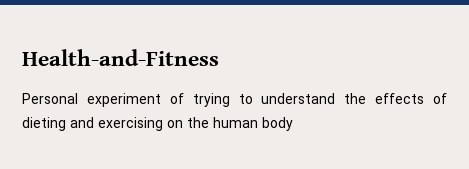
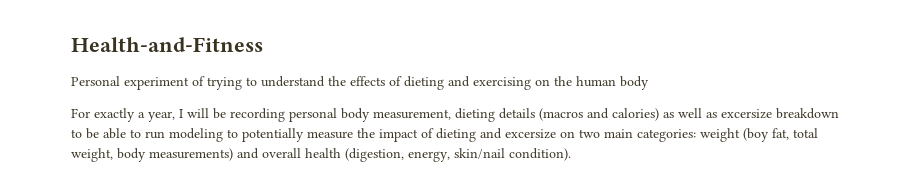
+ For exactly a year, I will be recording personal body measurement, dieting details (macros and calories) as well as excersize breakdown to be able to run modeling to potentially measure the impact of dieting and excersize on two main categories: weight (boy fat, total weight, body measurements) and overall health (digestion, energy, skin/nail condition).

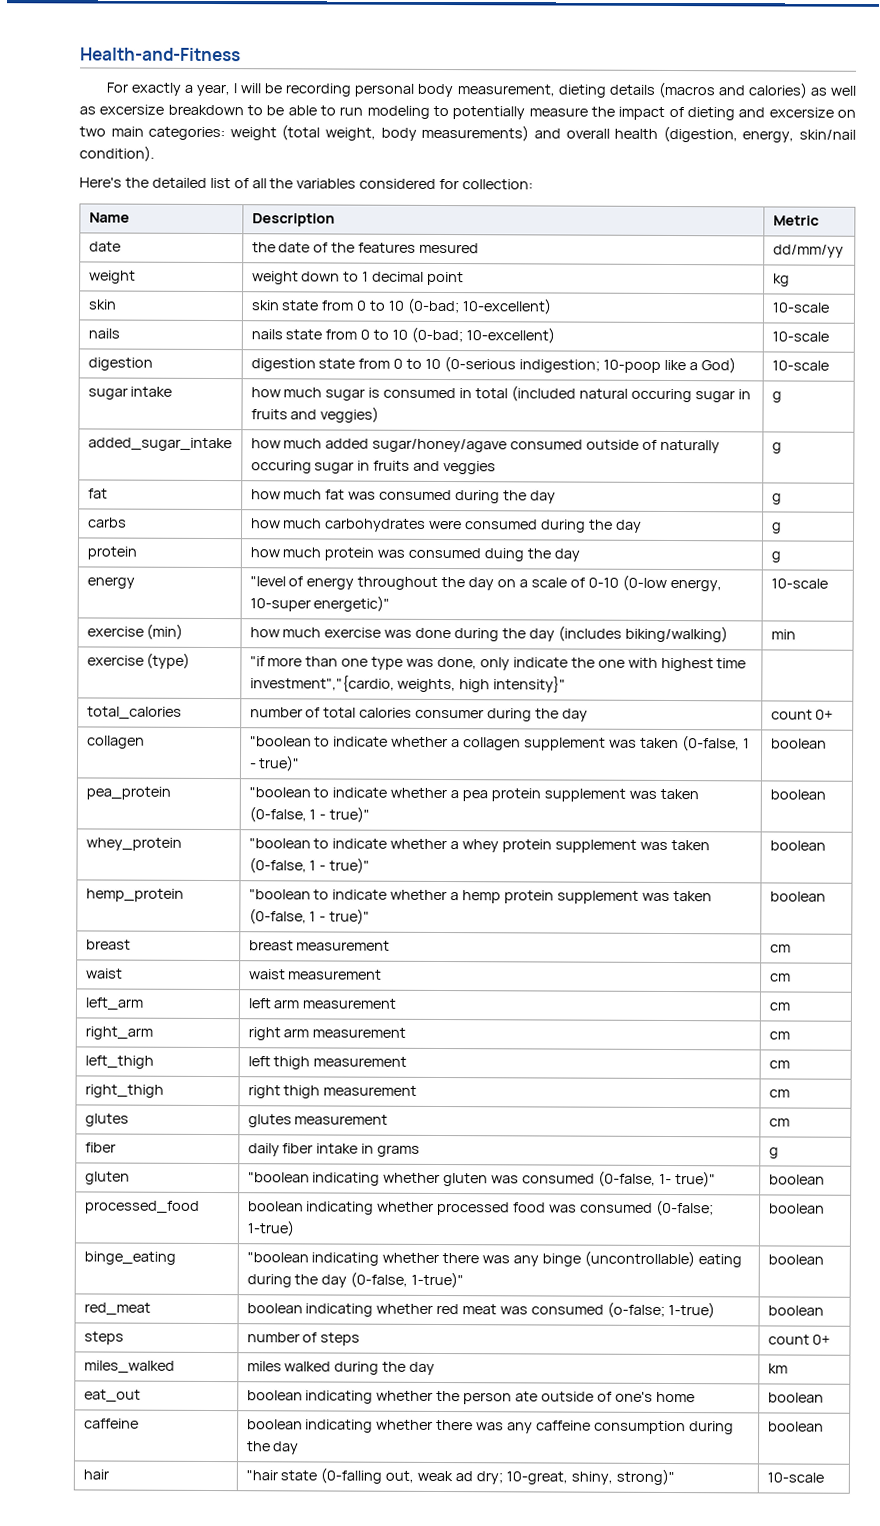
- Personal experiment of trying to understand the effects of dieting and exercising on the human body
- For exactly a year, I will be recording personal body measurement, dieting details (macros and calories) as well as excersize breakdown to be able to run modeling to potentially measure the impact of dieting and excersize on two main categories: weight (boy fat, total weight, body measurements) and overall health (digestion, energy, skin/nail condition).
+ For exactly a year, I will be recording personal body measurement, dieting details (macros and calories) as well as excersize breakdown to be able to run modeling to potentially measure the impact of dieting and excersize on two main categories: weight (total weight, body measurements) and overall health (digestion, energy, skin/nail condition).
+ Here's the detailed list of all the variables considered for collection:
+ Name | Description | Metric
+ date | the date of the features mesured | dd/mm/yy
+ weight | weight down to 1 decimal point | kg
+ skin | skin state from 0 to 10 (0-bad; 10-excellent) | 10-scale
+ nails | nails state from 0 to 10 (0-bad; 10-excellent) | 10-scale
+ digestion | digestion state from 0 to 10 (0-serious indigestion; 10-poop like a God) | 10-scale
+ sugar intake | how much sugar is consumed in total (included natural occuring sugar in fruits and veggies) | g
+ added_sugar_intake | how much added sugar/honey/agave consumed outside of naturally occuring sugar in fruits and veggies | g
+ fat | how much fat was consumed during the day | g
+ carbs | how much carbohydrates were consumed during the day | g
+ protein | how much protein was consumed duing the day | g
+ energy | "level of energy throughout the day on a scale of 0-10 (0-low energy, 10-super energetic)" | 10-scale
+ exercise (min) | how much exercise was done during the day (includes biking/walking) | min
+ exercise (type) | "if more than one type was done, only indicate the one with highest time investment","{cardio, weights, high intensity}" |
+ total_calories | number of total calories consumer during the day | count 0+
+ collagen | "boolean to indicate whether a collagen supplement was taken (0-false, 1 - true)" | boolean
+ pea_protein | "boolean to indicate whether a pea protein supplement was taken (0-false, 1 - true)" | boolean
+ whey_protein | "boolean to indicate whether a whey protein supplement was taken (0-false, 1 - true)" | boolean
+ hemp_protein | "boolean to indicate whether a hemp protein supplement was taken (0-false, 1 - true)" | boolean
+ breast | breast measurement | cm
+ waist | waist measurement | cm
+ left_arm | left arm measurement | cm
+ right_arm | right arm measurement | cm
+ left_thigh | left thigh measurement | cm
+ right_thigh | right thigh measurement | cm
+ glutes | glutes measurement | cm
+ fiber | daily fiber intake in grams | g
+ gluten | "boolean indicating whether gluten was consumed (0-false, 1- true)" | boolean
+ processed_food | boolean indicating whether processed food was consumed (0-false; 1-true) | boolean
+ binge_eating | "boolean indicating whether there was any binge (uncontrollable) eating during the day (0-false, 1-true)" | boolean
+ red_meat | boolean indicating whether red meat was consumed (o-false; 1-true) | boolean
+ steps | number of steps | count 0+
+ miles_walked | miles walked during the day | km
+ eat_out | boolean indicating whether the person ate outside of one's home | boolean
+ caffeine | boolean indicating whether there was any caffeine consumption during the day | boolean
+ hair | "hair state (0-falling out, weak ad dry; 10-great, shiny, strong)" | 10-scale

